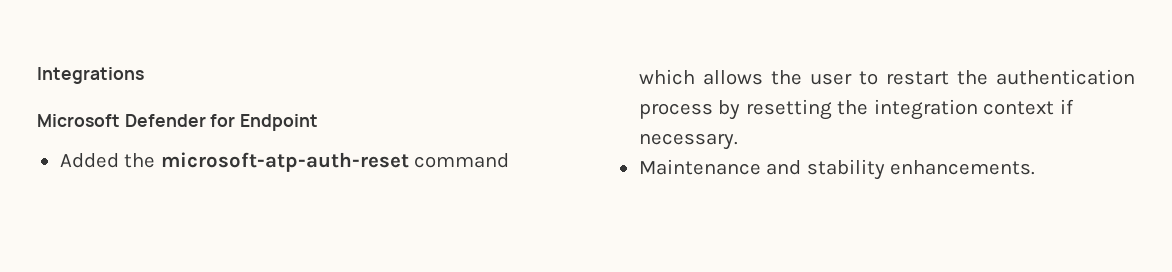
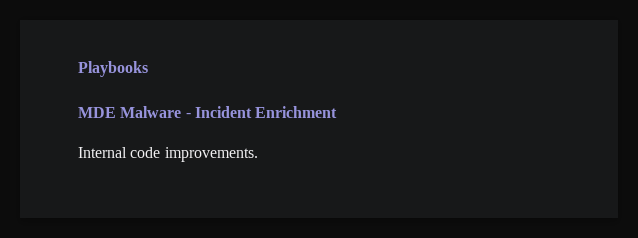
- Integrations
- Microsoft Defender for Endpoint
- Added the microsoft-atp-auth-reset command which allows the user to restart the authentication process by resetting the integration context if necessary.
- Maintenance and stability enhancements.
+ Playbooks
+ MDE Malware - Incident Enrichment
+ Internal code improvements.

